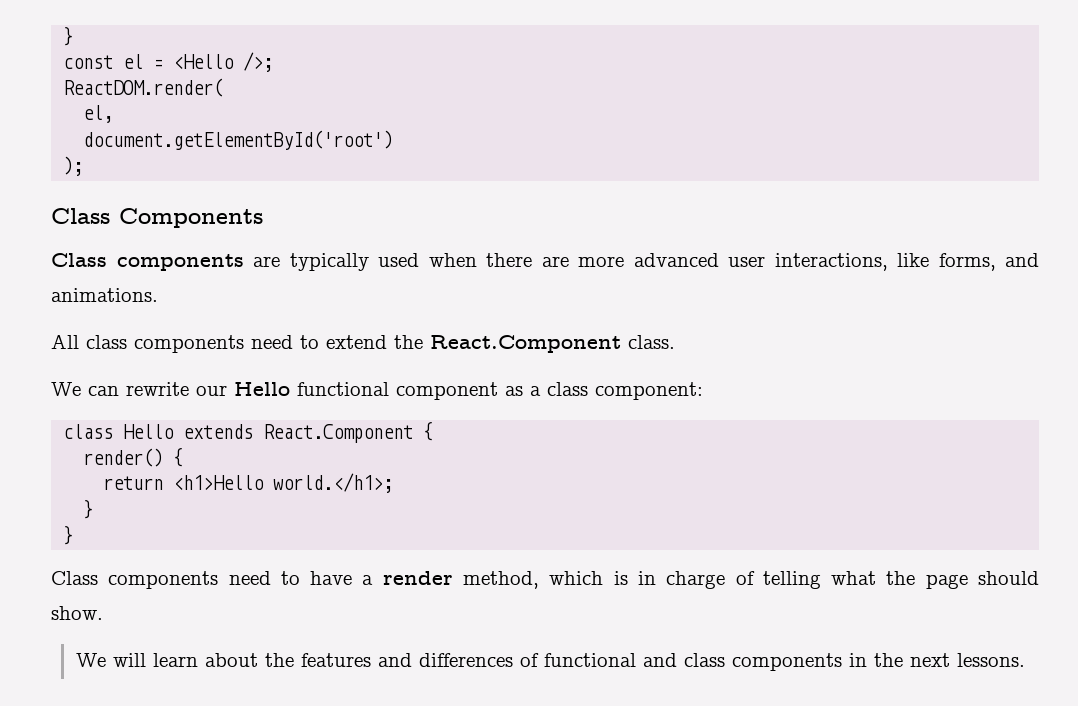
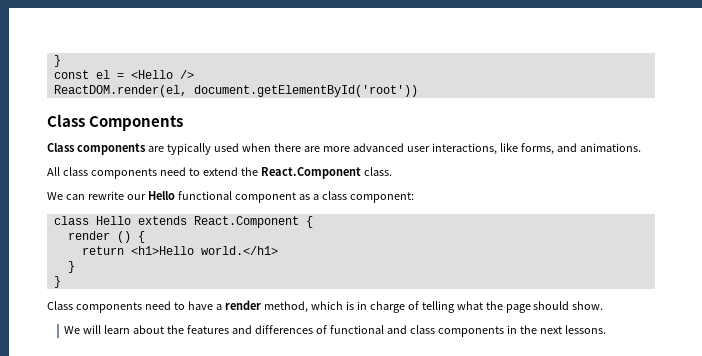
- const el = <Hello />;
- ReactDOM.render(
- el,
- document.getElementById('root')
- );
+ const el = <Hello />
+ ReactDOM.render(el, document.getElementById('root'))
- render() {
+ render () {
- return <h1>Hello world.</h1>;
+ return <h1>Hello world.</h1>

